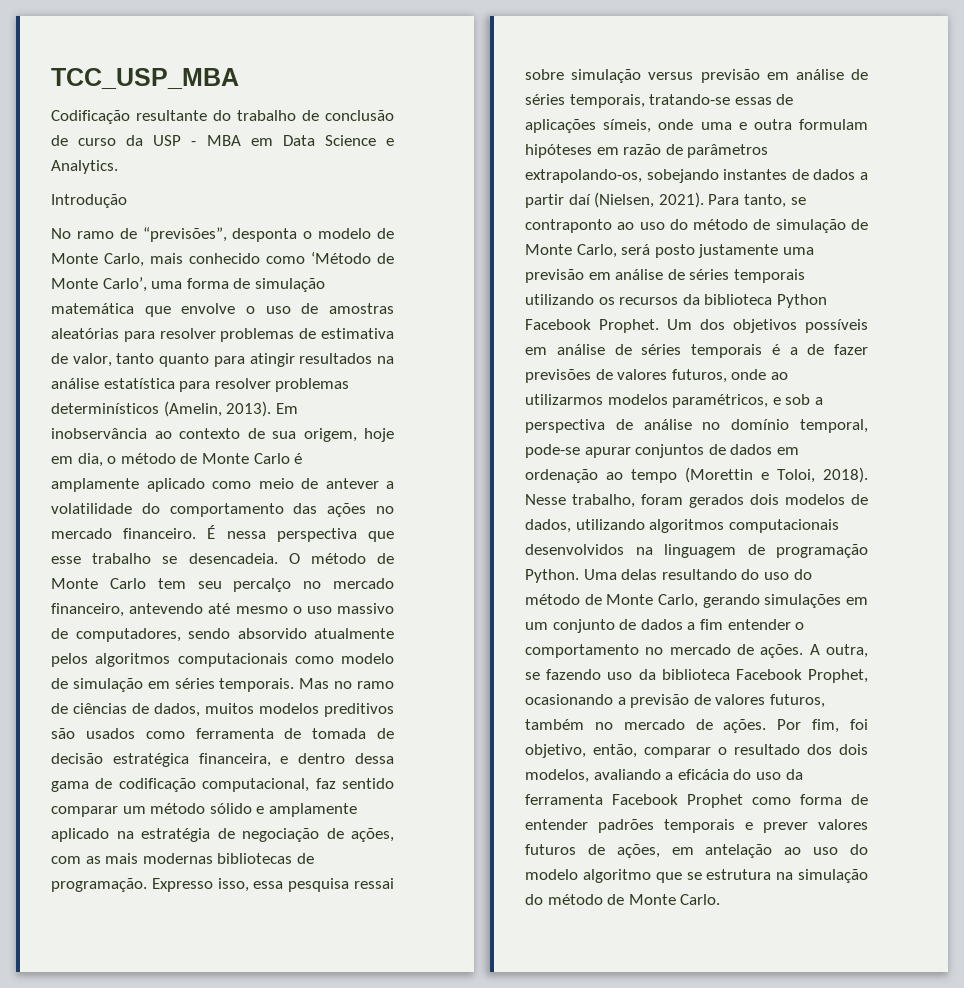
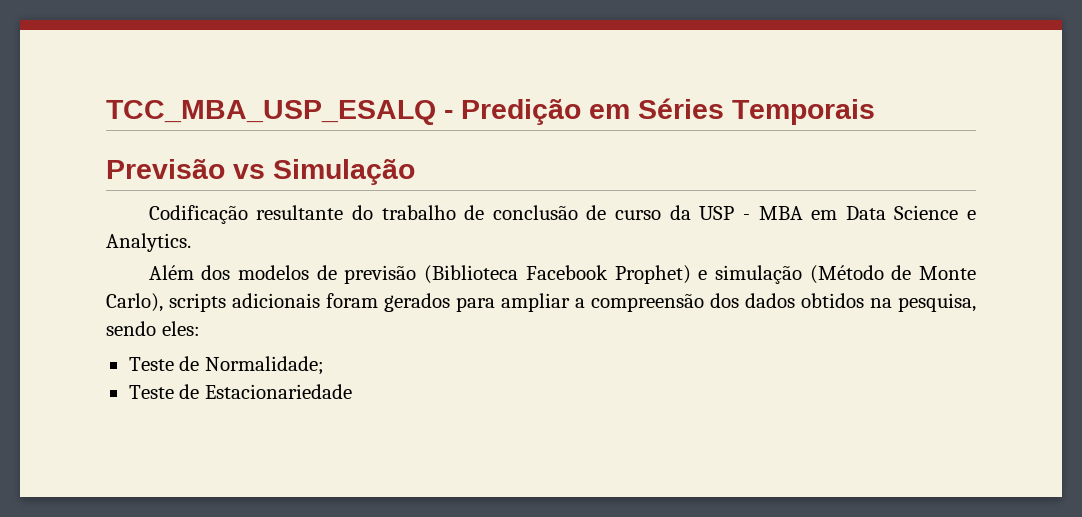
- TCC_USP_MBA
+ TCC_MBA_USP_ESALQ - Predição em Séries Temporais
+ Previsão vs Simulação
- Introdução
- No ramo de “previsões”, desponta o modelo de Monte Carlo, mais conhecido como ‘Método de Monte Carlo’, uma forma de simulação matemática que envolve o uso de amostras aleatórias para resolver problemas de estimativa de valor, tanto quanto para atingir resultados na análise estatística para resolver problemas determinísticos (Amelin, 2013). Em inobservância ao contexto de sua origem, hoje em dia, o método de Monte Carlo é amplamente aplicado como meio de antever a volatilidade do comportamento das ações no mercado financeiro. É nessa perspectiva que esse trabalho se desencadeia. O método de Monte Carlo tem seu percalço no mercado financeiro, antevendo até mesmo o uso massivo de computadores, sendo absorvido atualmente pelos algoritmos computacionais como modelo de simulação em séries temporais. Mas no ramo de ciências de dados, muitos modelos preditivos são usados como ferramenta de tomada de decisão estratégica financeira, e dentro dessa gama de codificação computacional, faz sentido comparar um método sólido e amplamente aplicado na estratégia de negociação de ações, com as mais modernas bibliotecas de programação. Expresso isso, essa pesquisa ressai sobre simulação versus previsão em análise de séries temporais, tratando-se essas de aplicações símeis, onde uma e outra formulam hipóteses em razão de parâmetros extrapolando-os, sobejando instantes de dados a partir daí (Nielsen, 2021). Para tanto, se contraponto ao uso do método de simulação de Monte Carlo, será posto justamente uma previsão em análise de séries temporais utilizando os recursos da biblioteca Python Facebook Prophet. Um dos objetivos possíveis em análise de séries temporais é a de fazer previsões de valores futuros, onde ao utilizarmos modelos paramétricos, e sob a perspectiva de análise no domínio temporal, pode-se apurar conjuntos de dados em ordenação ao tempo (Morettin e Toloi, 2018). Nesse trabalho, foram gerados dois modelos de dados, utilizando algoritmos computacionais desenvolvidos na linguagem de programação Python. Uma delas resultando do uso do método de Monte Carlo, gerando simulações em um conjunto de dados a fim entender o comportamento no mercado de ações. A outra, se fazendo uso da biblioteca Facebook Prophet, ocasionando a previsão de valores futuros, também no mercado de ações. Por fim, foi objetivo, então, comparar o resultado dos dois modelos, avaliando a eficácia do uso da ferramenta Facebook Prophet como forma de entender padrões temporais e prever valores futuros de ações, em antelação ao uso do modelo algoritmo que se estrutura na simulação do método de Monte Carlo.
+ Além dos modelos de previsão (Biblioteca Facebook Prophet) e simulação (Método de Monte Carlo), scripts adicionais foram gerados para ampliar a compreensão dos dados obtidos na pesquisa, sendo eles:
+ Teste de Normalidade;
+ Teste de Estacionariedade

